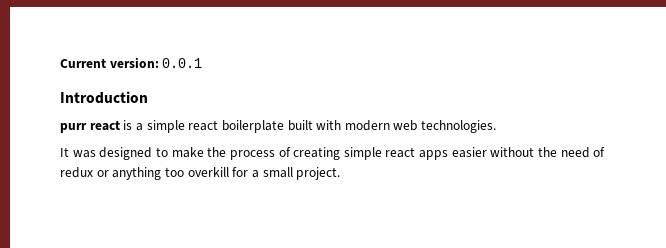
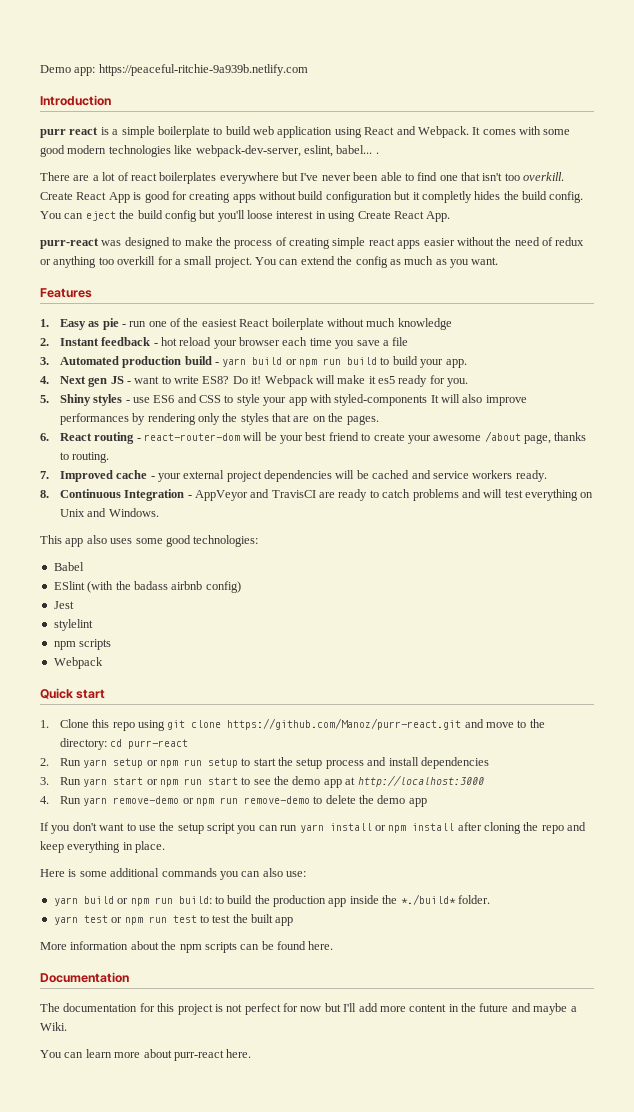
- Current version: 0.0.1
+ Demo app: https://peaceful-ritchie-9a939b.netlify.com
- purr react is a simple react boilerplate built with modern web technologies.
- It was designed to make the process of creating simple react apps easier without the need of redux or anything too overkill for a small project.
+ purr react is a simple boilerplate to build web application using React and Webpack. It comes with some good modern technologies like webpack-dev-server, eslint, babel... .
+ There are a lot of react boilerplates everywhere but I've never been able to find one that isn't too overkill. Create React App is good for creating apps without build configuration but it completly hides the build config. You can eject the build config but you'll loose interest in using Create React App.
+ purr-react was designed to make the process of creating simple react apps easier without the need of redux or anything too overkill for a small project.
+ You can extend the config as much as you want.
+ Features
+ 1. Easy as pie - run one of the easiest React boilerplate without much knowledge
+ 2. Instant feedback - hot reload your browser each time you save a file
+ 3. Automated production build - yarn build or npm run build to build your app.
+ 4. Next gen JS - want to write ES8? Do it! Webpack will make it es5 ready for you.
+ 5. Shiny styles - use ES6 and CSS to style your app with styled-components It will also improve performances by rendering only the styles that are on the pages.
+ 6. React routing - react-router-dom will be your best friend to create your awesome /about page, thanks to routing.
+ 7. Improved cache - your external project dependencies will be cached and service workers ready.
+ 8. Continuous Integration - AppVeyor and TravisCI are ready to catch problems and will test everything on Unix and Windows.
+ This app also uses some good technologies:
+ Babel
+ ESlint (with the badass airbnb config)
+ Jest
+ stylelint
+ npm scripts
+ Webpack
+ Quick start
+ 1. Clone this repo using git clone https://github.com/Manoz/purr-react.git and move to the directory: cd purr-react
+ 2. Run yarn setup or npm run setup to start the setup process and install dependencies
+ 3. Run yarn start or npm run start to see the demo app at http://localhost:3000
+ 4. Run yarn remove-demo or npm run remove-demo to delete the demo app
+ If you don't want to use the setup script you can run yarn install or npm install after cloning the repo and keep everything in place.
+ Here is some additional commands you can also use:
+ yarn build or npm run build: to build the production app inside the *./build* folder.
+ yarn test or npm run test to test the built app
+ More information about the npm scripts can be found here.
+ Documentation
+ The documentation for this project is not perfect for now but I'll add more content in the future and maybe a Wiki.
+ You can learn more about purr-react here.

